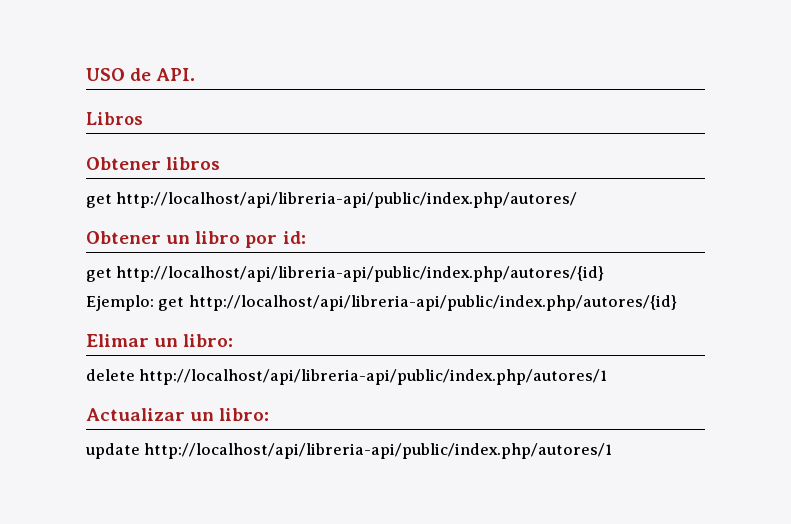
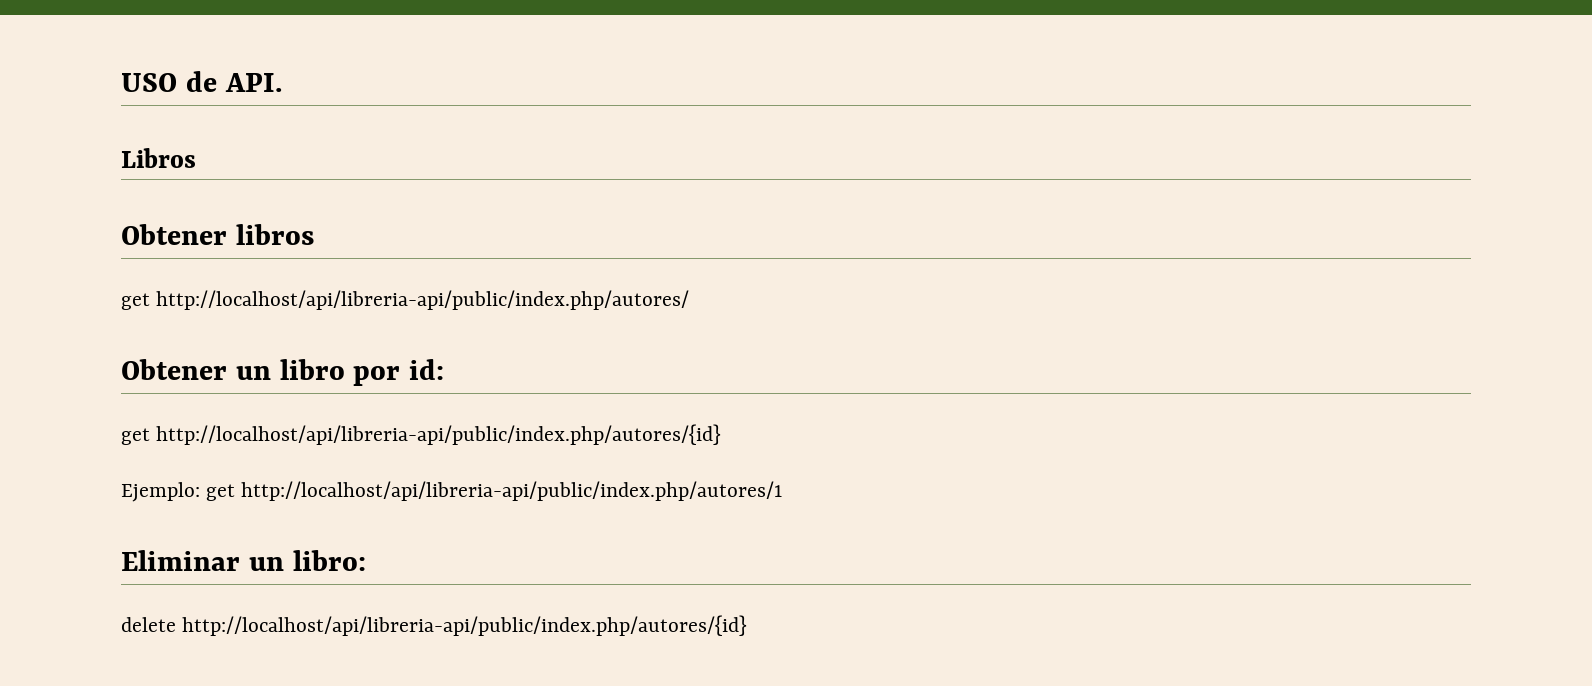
- Ejemplo: get http://localhost/api/libreria-api/public/index.php/autores/{id}
- Elimar un libro:
+ Ejemplo: get http://localhost/api/libreria-api/public/index.php/autores/1
+ Eliminar un libro:
- delete http://localhost/api/libreria-api/public/index.php/autores/1
- Actualizar un libro:
- update http://localhost/api/libreria-api/public/index.php/autores/1
+ delete http://localhost/api/libreria-api/public/index.php/autores/{id}

